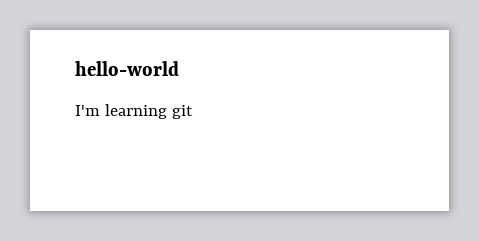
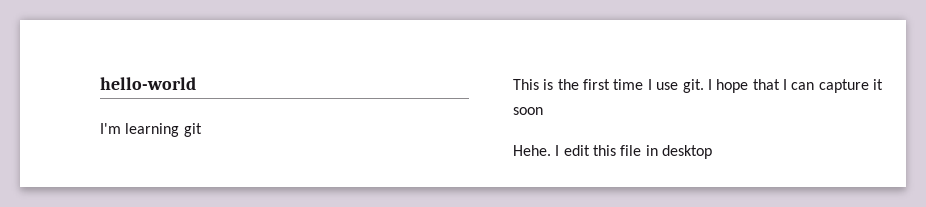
+ This is the first time I use git. I hope that I can capture it soon
+ Hehe. I edit this file in desktop

